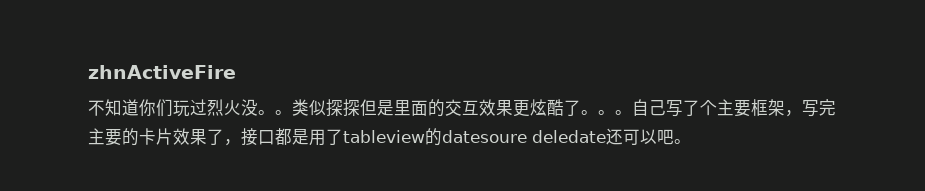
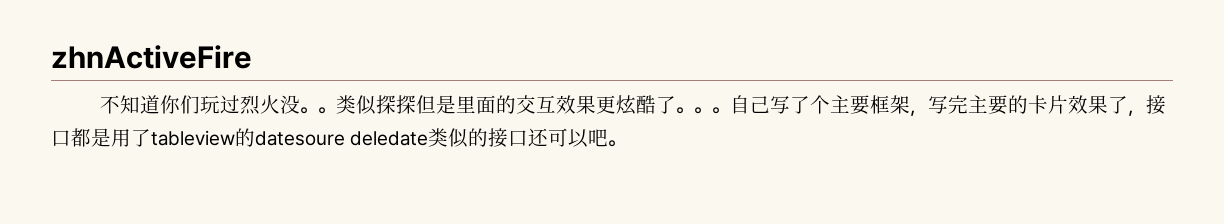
- 自己写了个主要框架，写完主要的卡片效果了，接口都是用了tableview的datesoure deledate还可以吧。
+ 自己写了个主要框架，写完主要的卡片效果了，接口都是用了tableview的datesoure deledate类似的接口还可以吧。

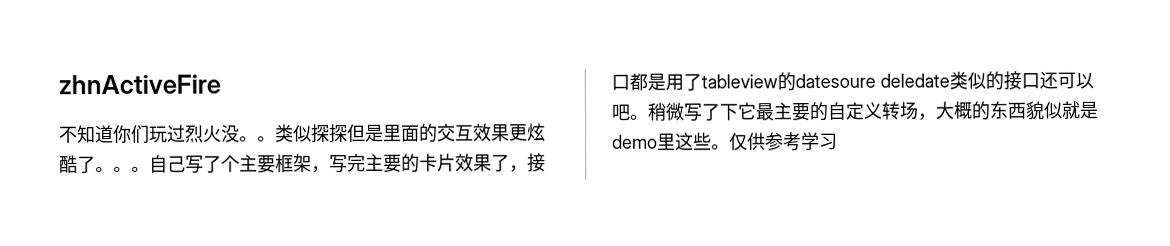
+ 稍微写了下它最主要的自定义转场，大概的东西貌似就是demo里这些。仅供参考学习

